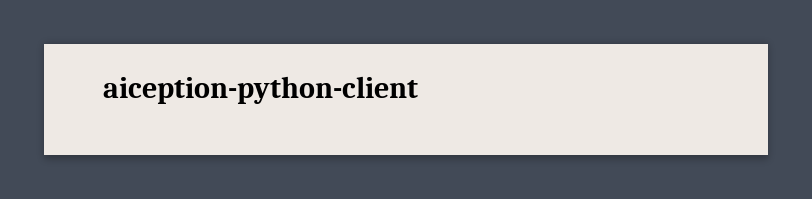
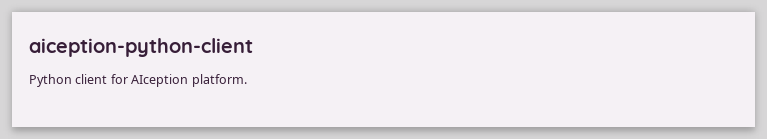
+ Python client for AIception platform.

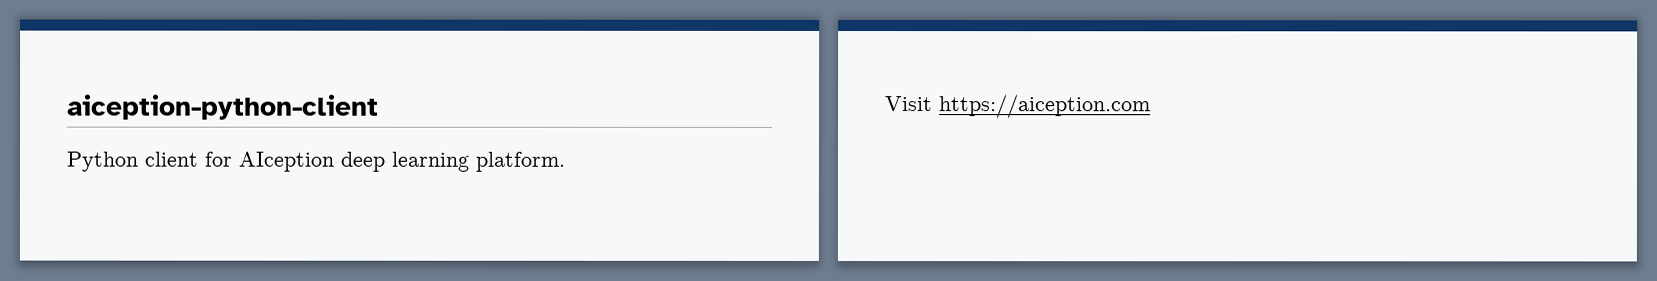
- Python client for AIception platform.
+ Python client for AIception deep learning platform.
+ Visit https://aiception.com

